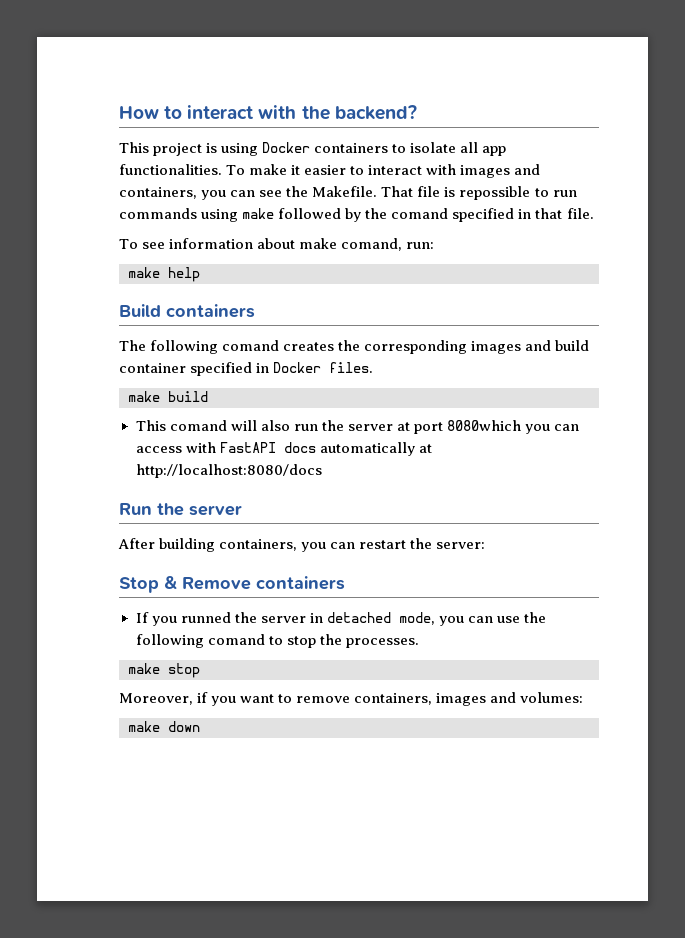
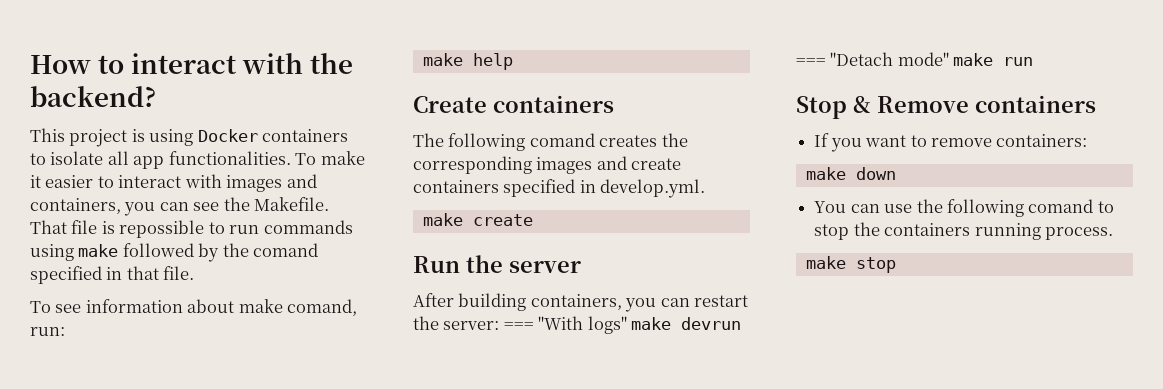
- Build containers
+ Create containers
- The following comand creates the corresponding images and build container specified in Docker files.
- make build
- This comand will also run the server at port 8080which you can access with FastAPI docs automatically at http://localhost:8080/docs
+ The following comand creates the corresponding images and create containers specified in develop.yml.
+ make create
- After building containers, you can restart the server:
+ After building containers, you can restart the server: === "With logs" make devrun === "Detach mode" make run
- If you runned the server in detached mode, you can use the following comand to stop the processes.
+ If you want to remove containers:
+ make down
+ You can use the following comand to stop the containers running process.
- Moreover, if you want to remove containers, images and volumes:
- make down

